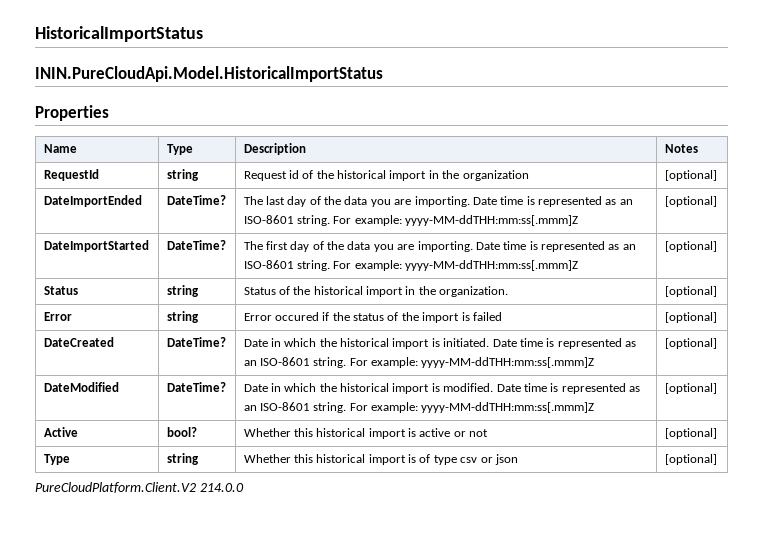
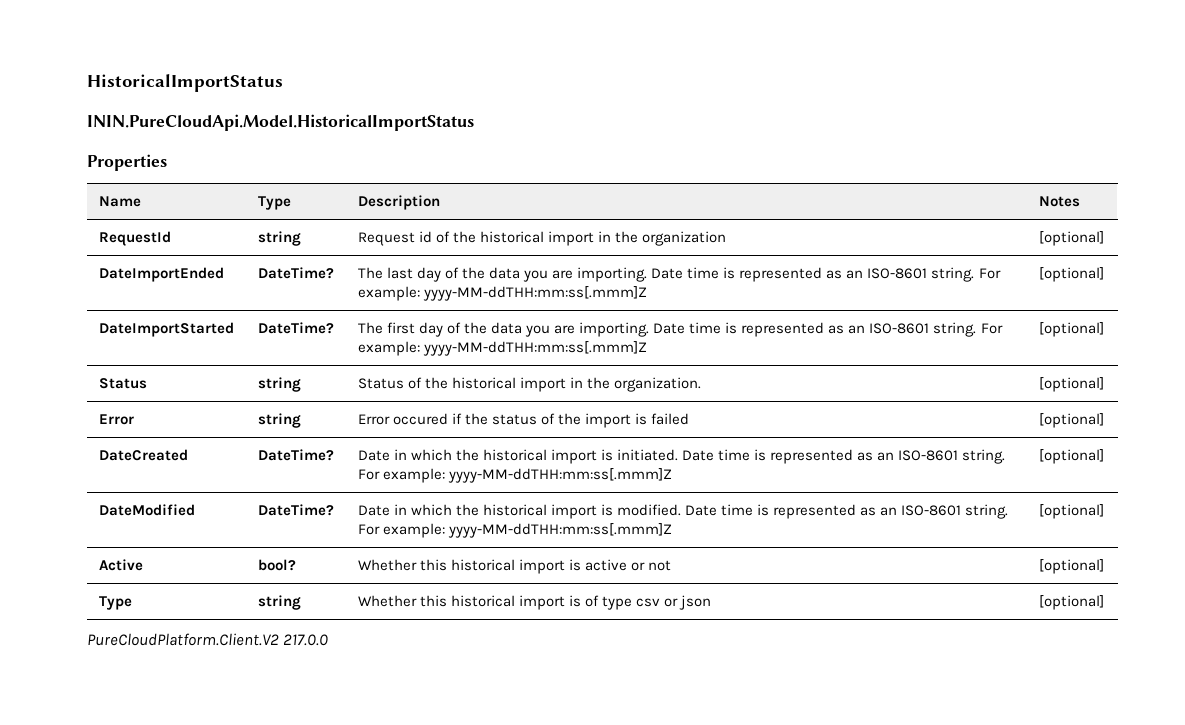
- PureCloudPlatform.Client.V2 214.0.0
+ PureCloudPlatform.Client.V2 217.0.0

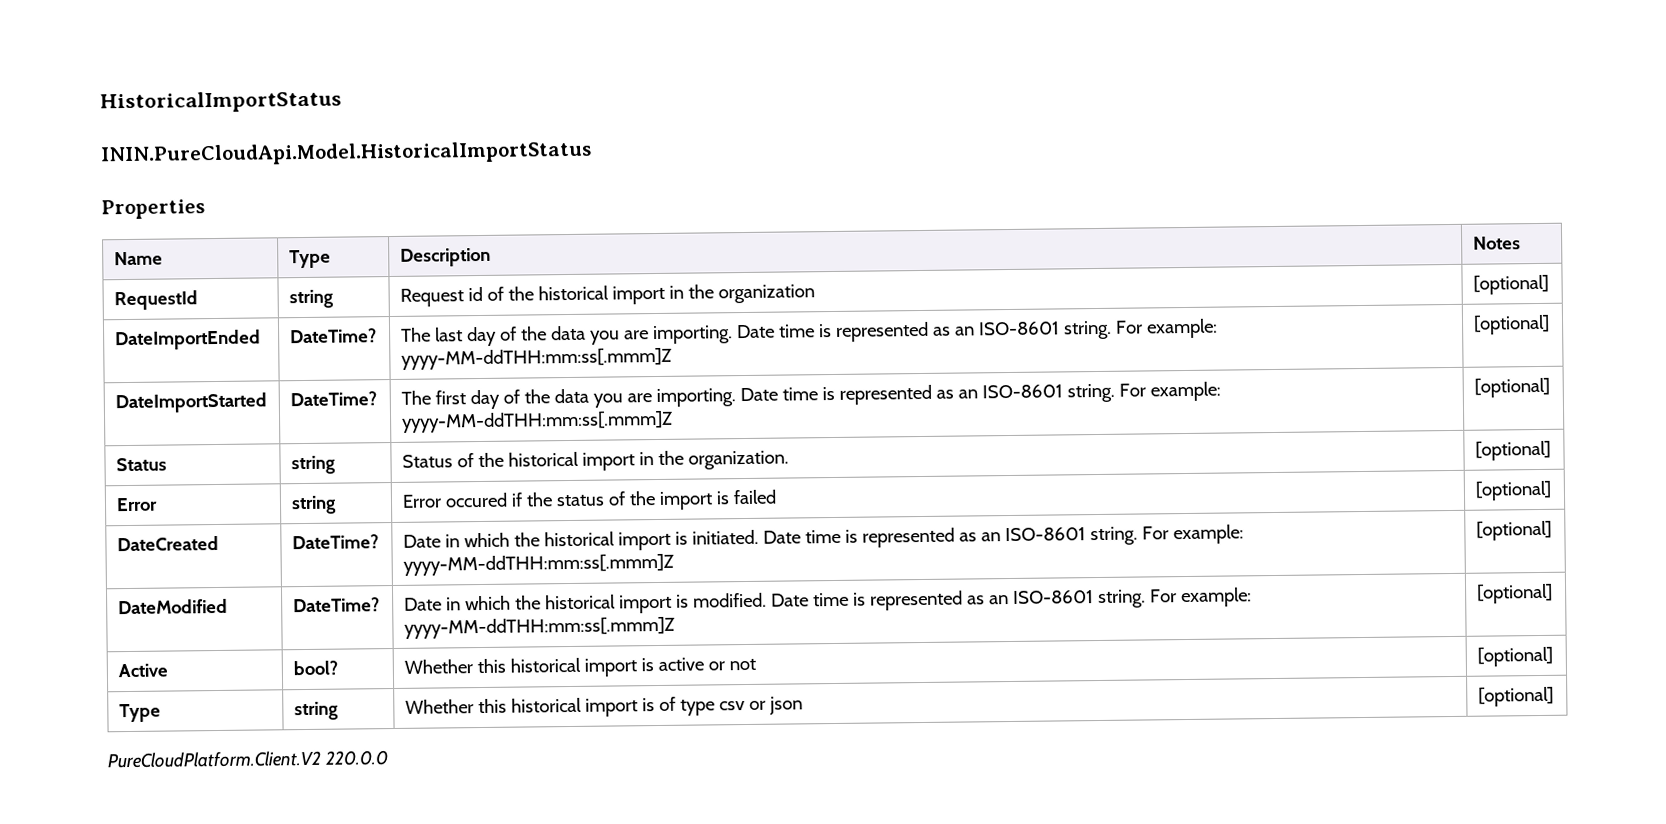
- PureCloudPlatform.Client.V2 217.0.0
+ PureCloudPlatform.Client.V2 220.0.0

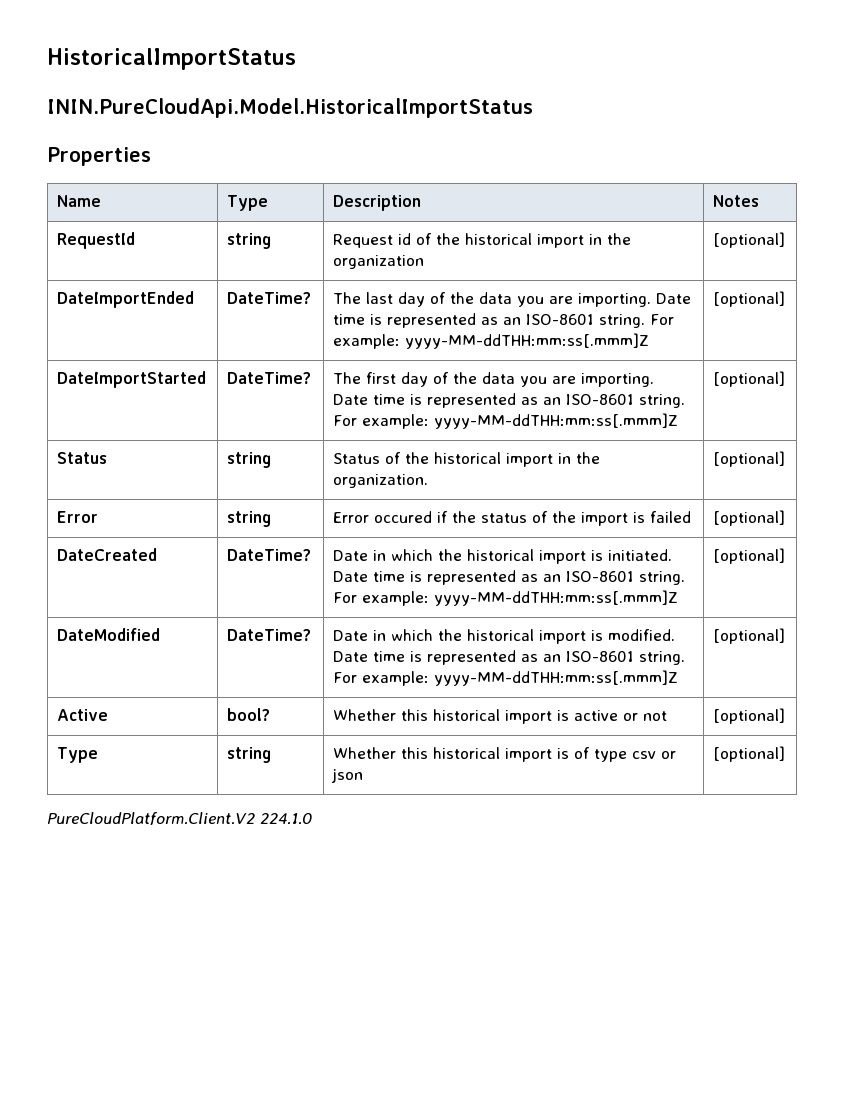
- PureCloudPlatform.Client.V2 220.0.0
+ PureCloudPlatform.Client.V2 224.1.0

